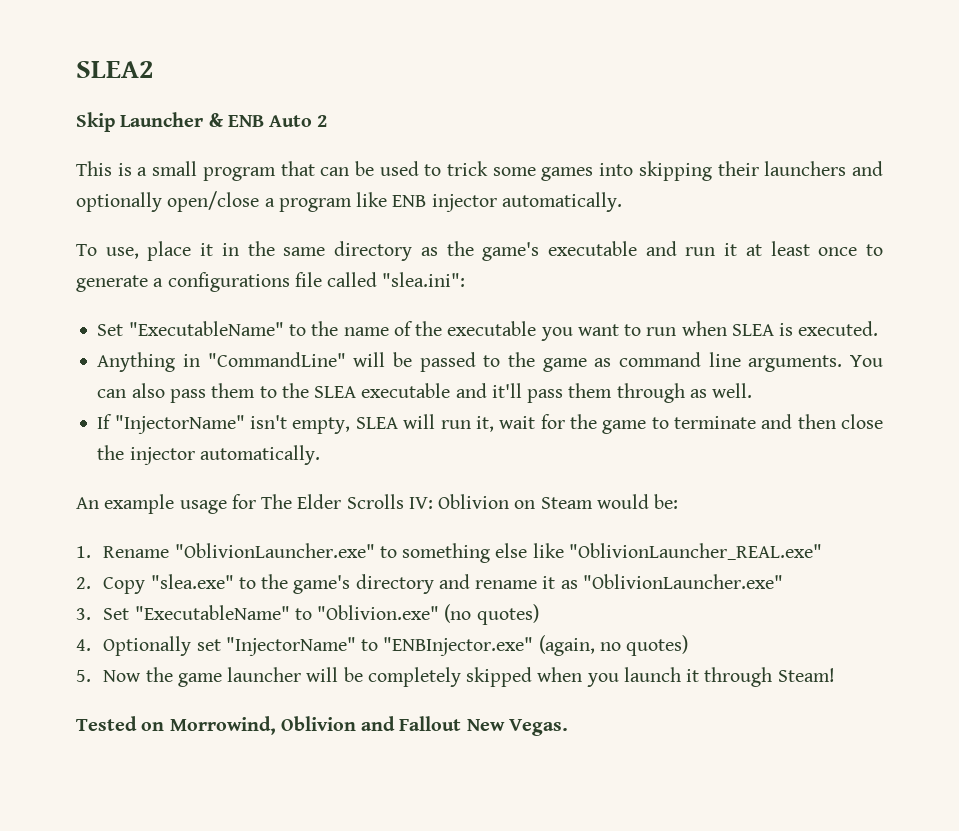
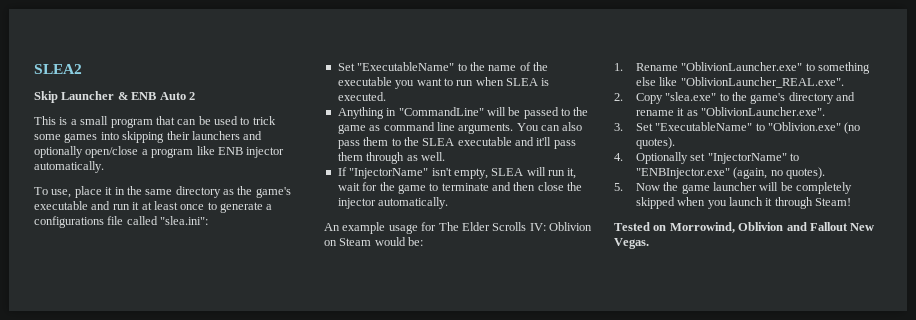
- 1. Rename "OblivionLauncher.exe" to something else like "OblivionLauncher_REAL.exe"
+ 1. Rename "OblivionLauncher.exe" to something else like "OblivionLauncher_REAL.exe".
- 2. Copy "slea.exe" to the game's directory and rename it as "OblivionLauncher.exe"
+ 2. Copy "slea.exe" to the game's directory and rename it as "OblivionLauncher.exe".
- 3. Set "ExecutableName" to "Oblivion.exe" (no quotes)
+ 3. Set "ExecutableName" to "Oblivion.exe" (no quotes).
- 4. Optionally set "InjectorName" to "ENBInjector.exe" (again, no quotes)
+ 4. Optionally set "InjectorName" to "ENBInjector.exe" (again, no quotes).

